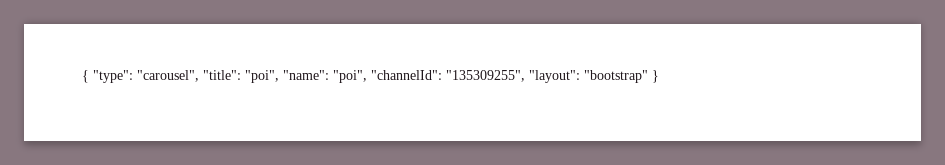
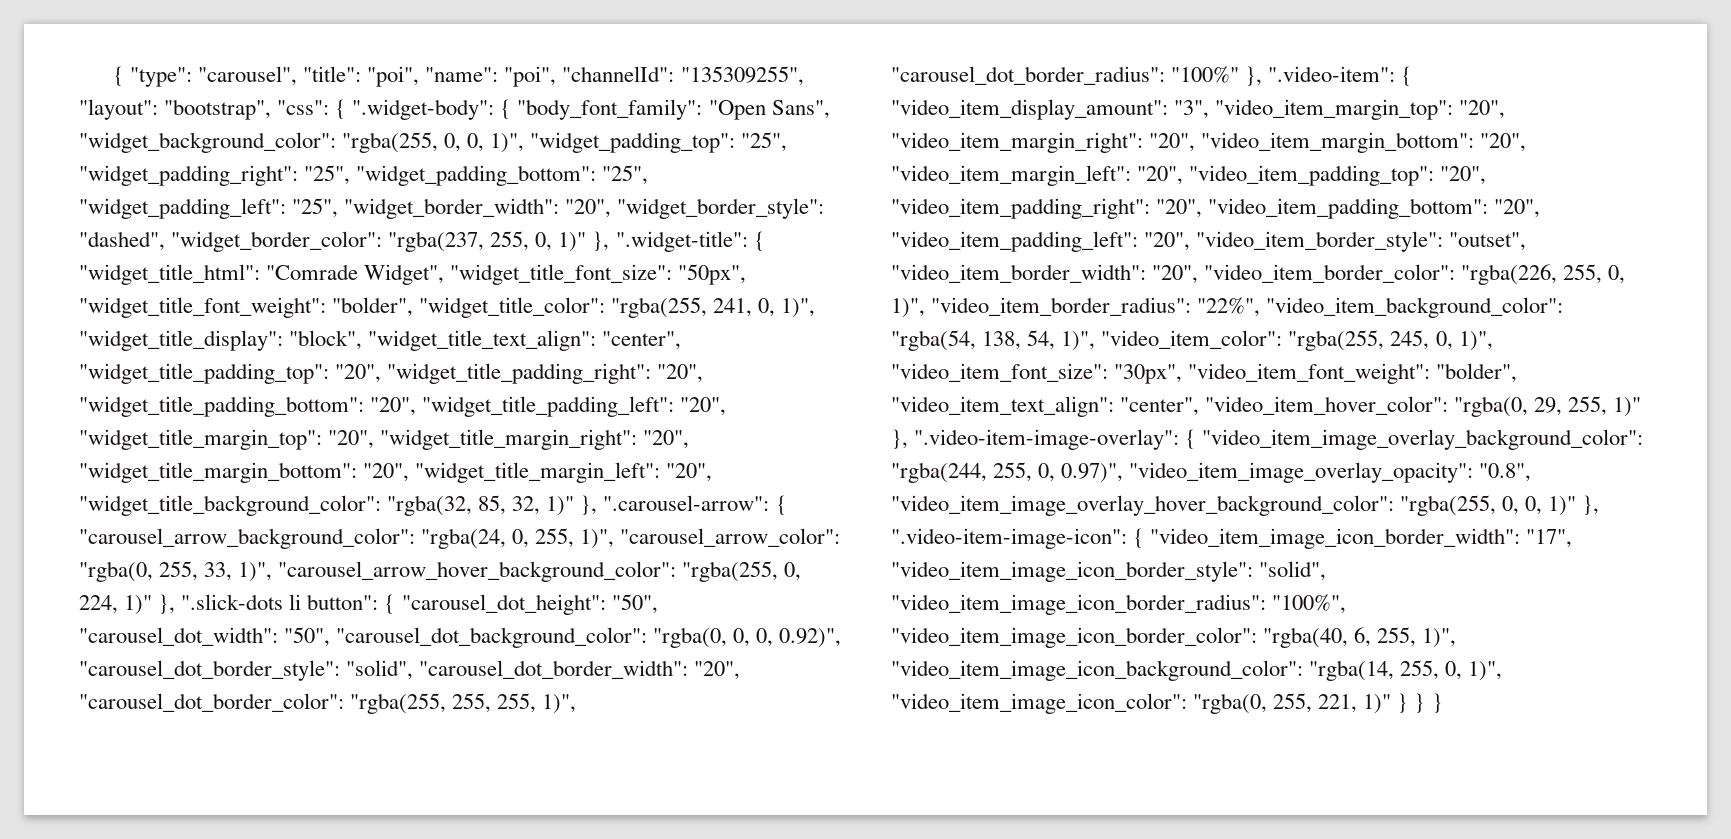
- { "type": "carousel", "title": "poi", "name": "poi", "channelId": "135309255", "layout": "bootstrap" }
+ { "type": "carousel", "title": "poi", "name": "poi", "channelId": "135309255", "layout": "bootstrap", "css": { ".widget-body": { "body_font_family": "Open Sans", "widget_background_color": "rgba(255, 0, 0, 1)", "widget_padding_top": "25", "widget_padding_right": "25", "widget_padding_bottom": "25", "widget_padding_left": "25", "widget_border_width": "20", "widget_border_style": "dashed", "widget_border_color": "rgba(237, 255, 0, 1)" }, ".widget-title": { "widget_title_html": "Comrade Widget", "widget_title_font_size": "50px", "widget_title_font_weight": "bolder", "widget_title_color": "rgba(255, 241, 0, 1)", "widget_title_display": "block", "widget_title_text_align": "center", "widget_title_padding_top": "20", "widget_title_padding_right": "20", "widget_title_padding_bottom": "20", "widget_title_padding_left": "20", "widget_title_margin_top": "20", "widget_title_margin_right": "20", "widget_title_margin_bottom": "20", "widget_title_margin_left": "20", "widget_title_background_color": "rgba(32, 85, 32, 1)" }, ".carousel-arrow": { "carousel_arrow_background_color": "rgba(24, 0, 255, 1)", "carousel_arrow_color": "rgba(0, 255, 33, 1)", "carousel_arrow_hover_background_color": "rgba(255, 0, 224, 1)" }, ".slick-dots li button": { "carousel_dot_height": "50", "carousel_dot_width": "50", "carousel_dot_background_color": "rgba(0, 0, 0, 0.92)", "carousel_dot_border_style": "solid", "carousel_dot_border_width": "20", "carousel_dot_border_color": "rgba(255, 255, 255, 1)", "carousel_dot_border_radius": "100%" }, ".video-item": { "video_item_display_amount": "3", "video_item_margin_top": "20", "video_item_margin_right": "20", "video_item_margin_bottom": "20", "video_item_margin_left": "20", "video_item_padding_top": "20", "video_item_padding_right": "20", "video_item_padding_bottom": "20", "video_item_padding_left": "20", "video_item_border_style": "outset", "video_item_border_width": "20", "video_item_border_color": "rgba(226, 255, 0, 1)", "video_item_border_radius": "22%", "video_item_background_color": "rgba(54, 138, 54, 1)", "video_item_color": "rgba(255, 245, 0, 1)", "video_item_font_size": "30px", "video_item_font_weight": "bolder", "video_item_text_align": "center", "video_item_hover_color": "rgba(0, 29, 255, 1)" }, ".video-item-image-overlay": { "video_item_image_overlay_background_color": "rgba(244, 255, 0, 0.97)", "video_item_image_overlay_opacity": "0.8", "video_item_image_overlay_hover_background_color": "rgba(255, 0, 0, 1)" }, ".video-item-image-icon": { "video_item_image_icon_border_width": "17", "video_item_image_icon_border_style": "solid", "video_item_image_icon_border_radius": "100%", "video_item_image_icon_border_color": "rgba(40, 6, 255, 1)", "video_item_image_icon_background_color": "rgba(14, 255, 0, 1)", "video_item_image_icon_color": "rgba(0, 255, 221, 1)" } } }

